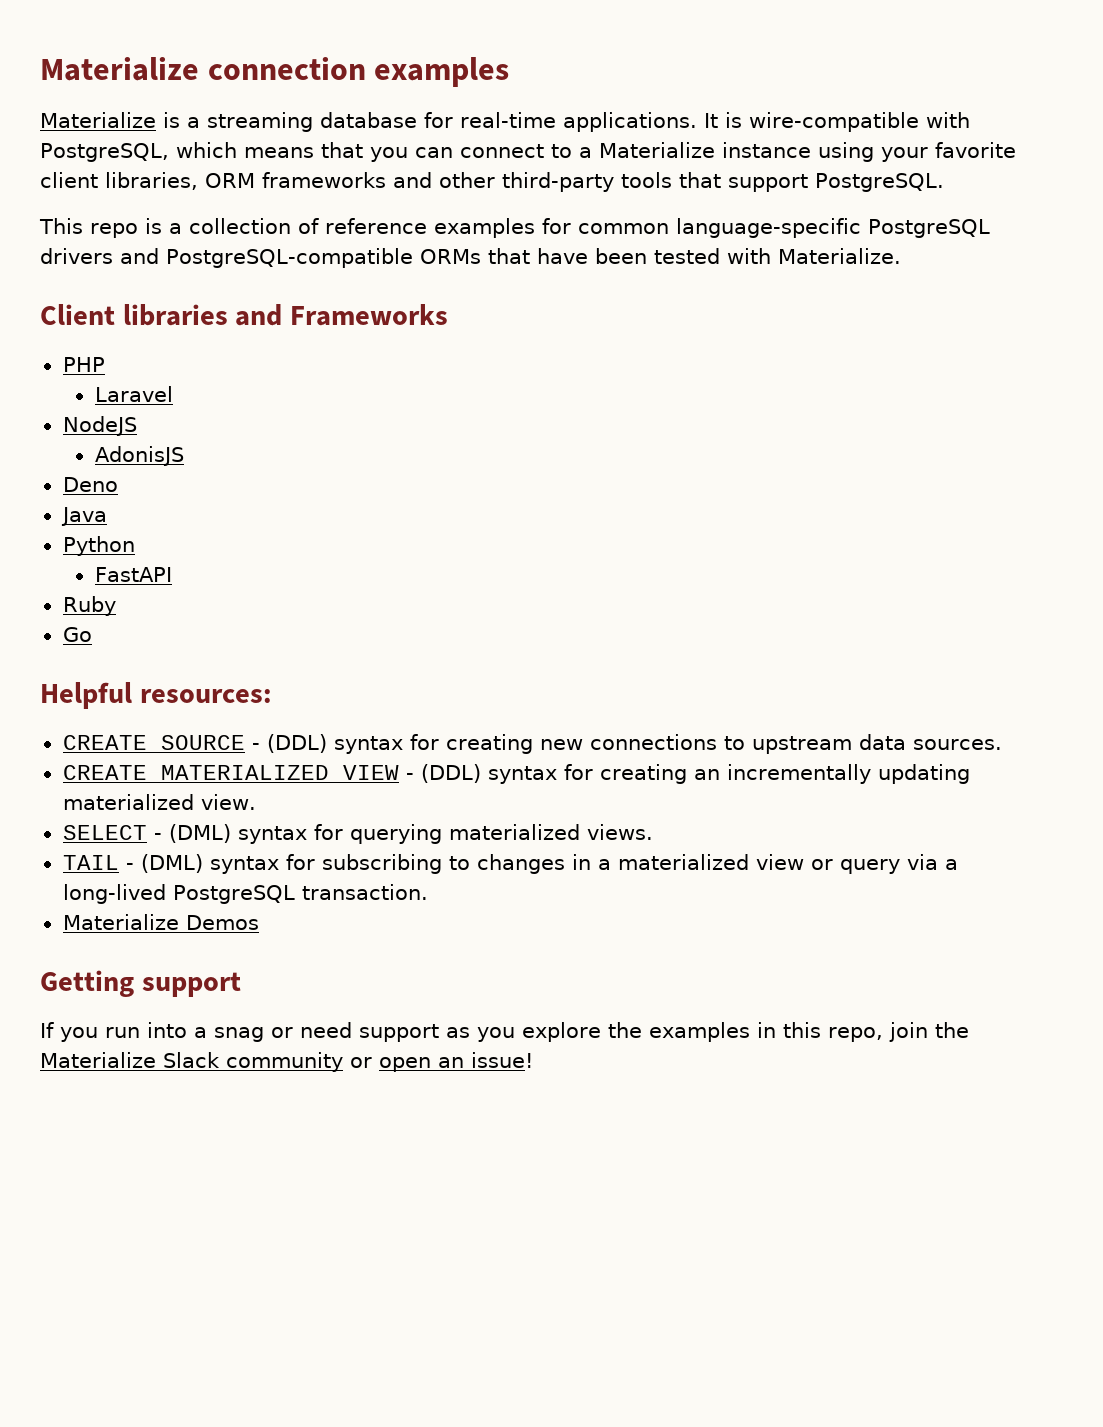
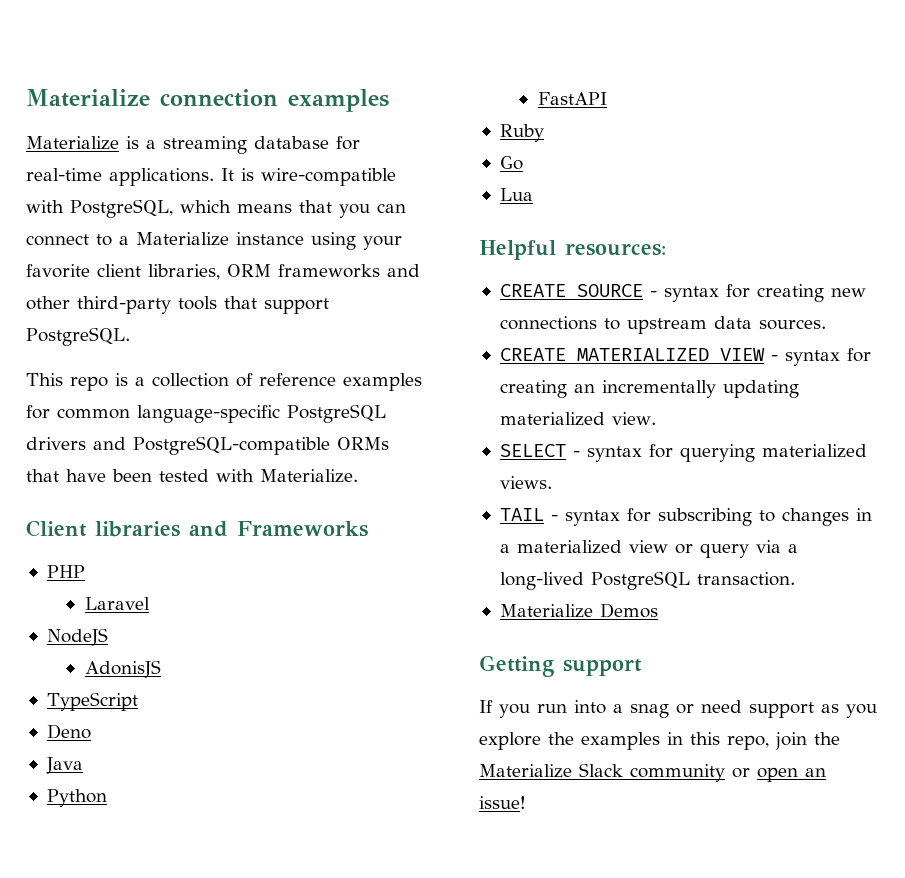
+ TypeScript
+ Lua
- CREATE SOURCE - (DDL) syntax for creating new connections to upstream data sources.
+ CREATE SOURCE - syntax for creating new connections to upstream data sources.
- CREATE MATERIALIZED VIEW - (DDL) syntax for creating an incrementally updating materialized view.
+ CREATE MATERIALIZED VIEW - syntax for creating an incrementally updating materialized view.
- SELECT - (DML) syntax for querying materialized views.
+ SELECT - syntax for querying materialized views.
- TAIL - (DML) syntax for subscribing to changes in a materialized view or query via a long-lived PostgreSQL transaction.
+ TAIL - syntax for subscribing to changes in a materialized view or query via a long-lived PostgreSQL transaction.

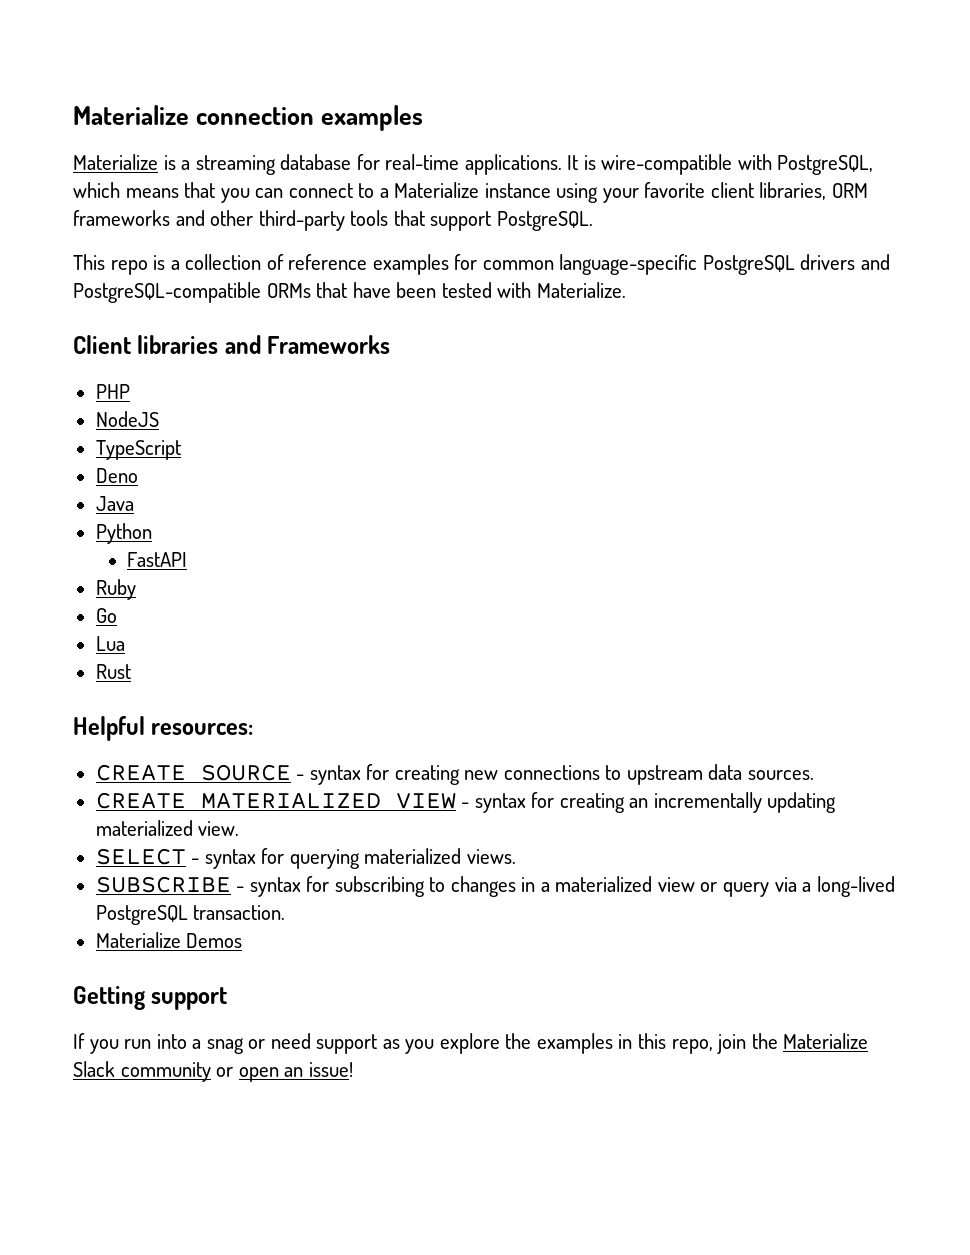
- Laravel
- AdonisJS
+ Rust
- TAIL - syntax for subscribing to changes in a materialized view or query via a long-lived PostgreSQL transaction.
+ SUBSCRIBE - syntax for subscribing to changes in a materialized view or query via a long-lived PostgreSQL transaction.

